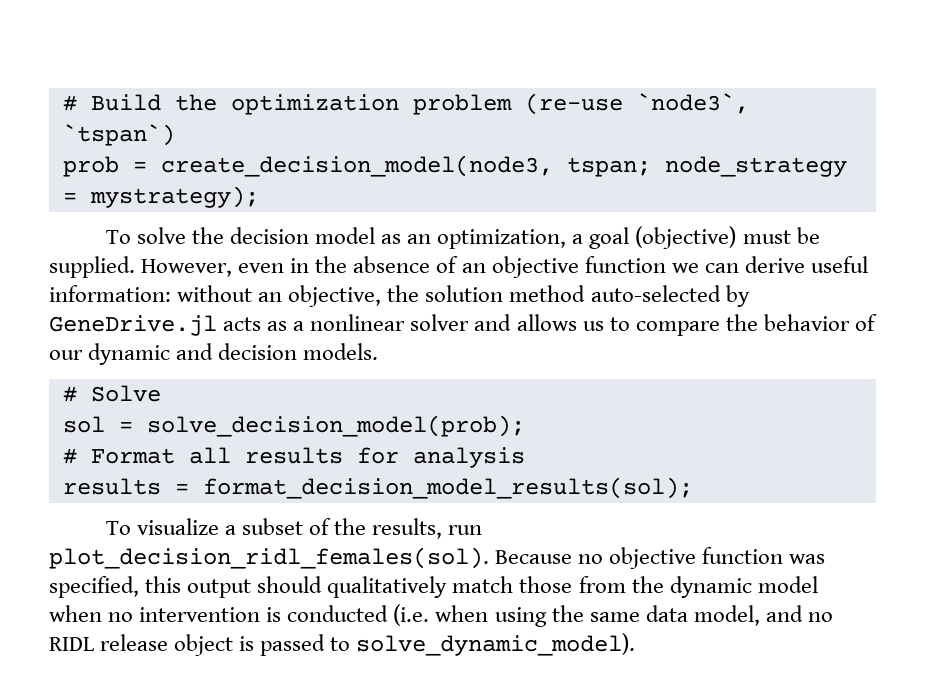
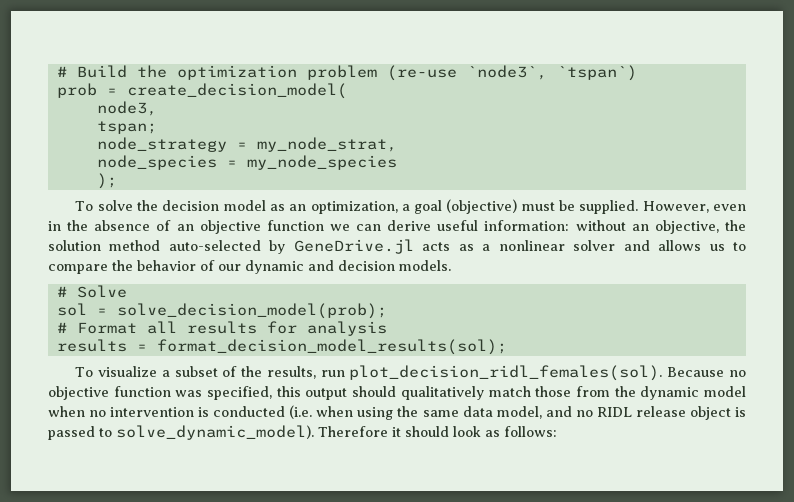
- prob = create_decision_model(node3, tspan; node_strategy = mystrategy);
+ prob = create_decision_model(
+ node3,
+ tspan;
+ node_strategy = my_node_strat,
+ node_species = my_node_species
+ );
+ Therefore it should look as follows:

